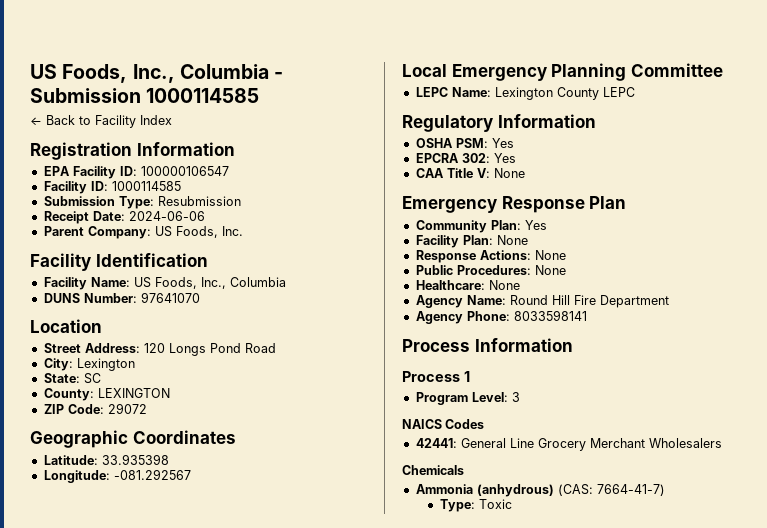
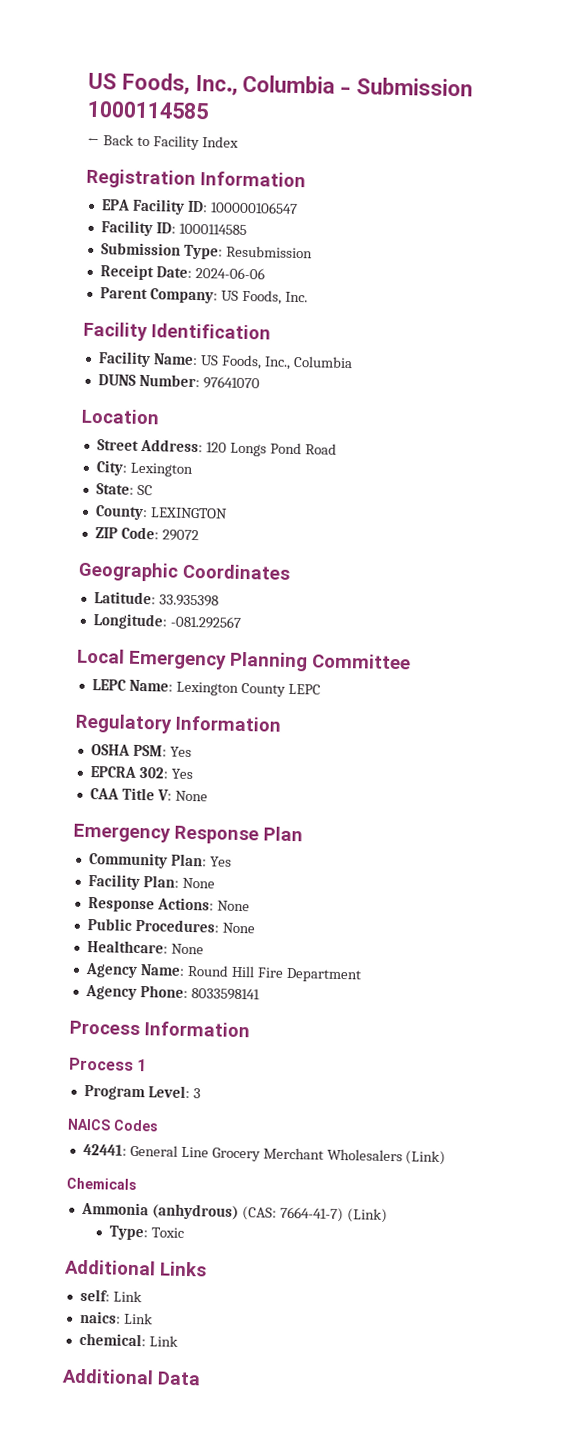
- 42441: General Line Grocery Merchant Wholesalers
+ 42441: General Line Grocery Merchant Wholesalers (Link)
- Ammonia (anhydrous) (CAS: 7664-41-7)
+ Ammonia (anhydrous) (CAS: 7664-41-7) (Link)
+ Additional Links
+ self: Link
+ naics: Link
+ chemical: Link
+ Additional Data

